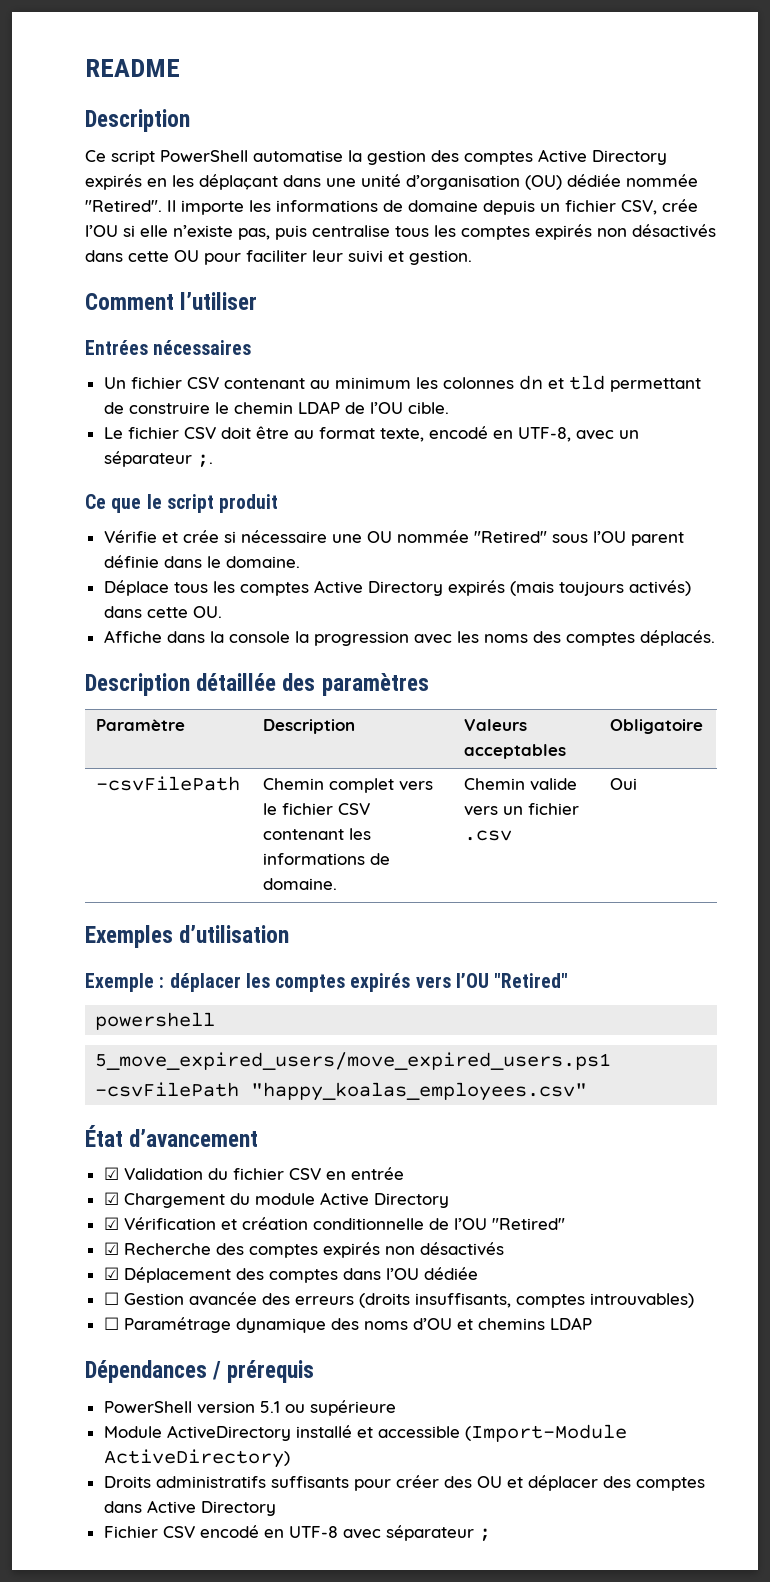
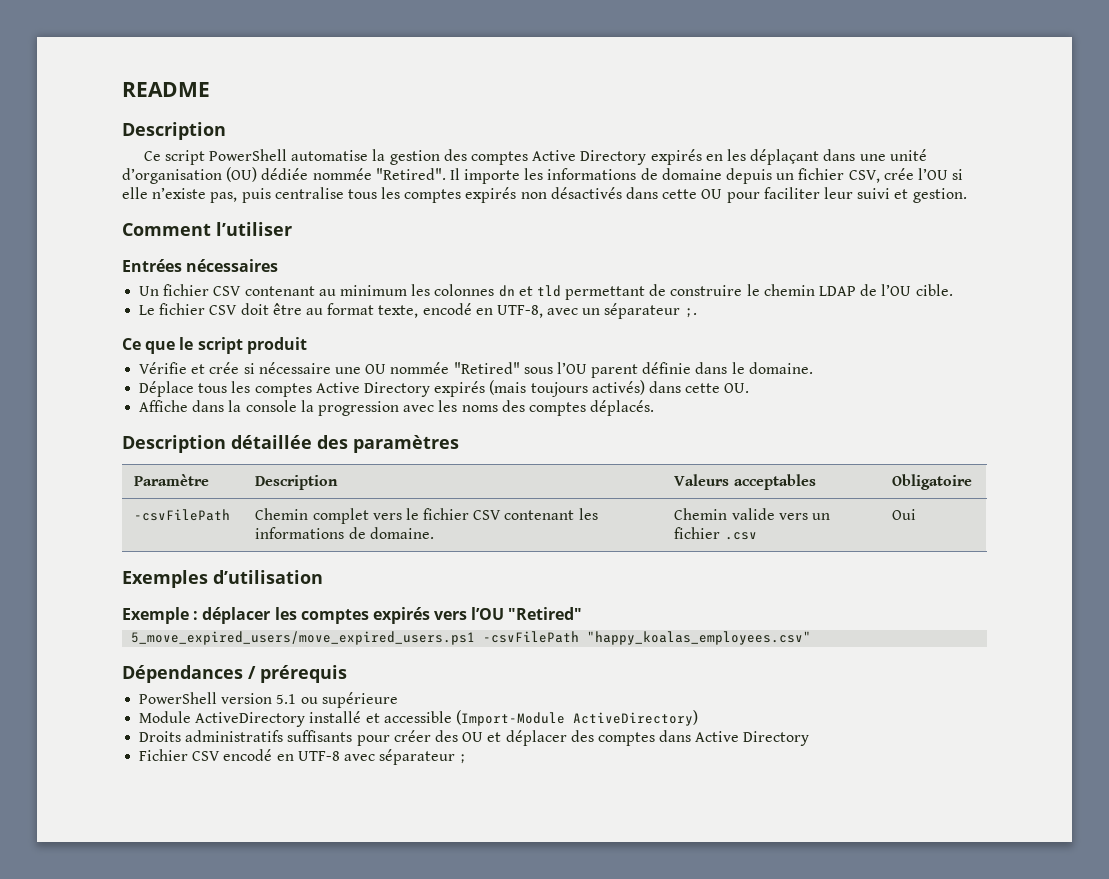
- powershell
- État d’avancement
- ☑ Validation du fichier CSV en entrée
- ☑ Chargement du module Active Directory
- ☑ Vérification et création conditionnelle de l’OU "Retired"
- ☑ Recherche des comptes expirés non désactivés
- ☑ Déplacement des comptes dans l’OU dédiée
- ☐ Gestion avancée des erreurs (droits insuffisants, comptes introuvables)
- ☐ Paramétrage dynamique des noms d’OU et chemins LDAP

